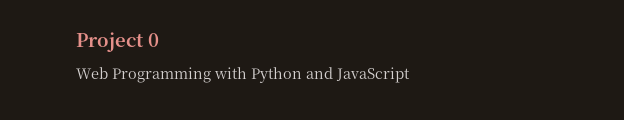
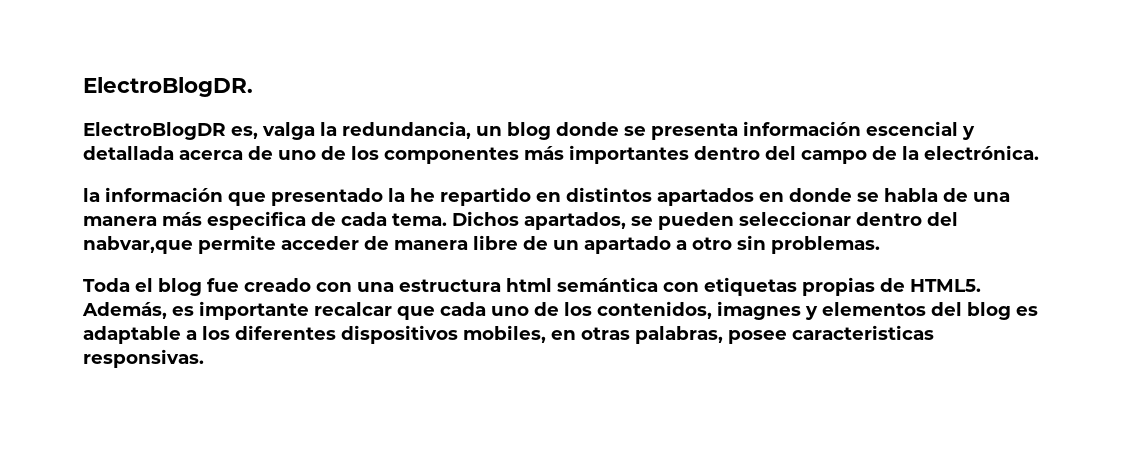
- Project 0
- Web Programming with Python and JavaScript
+ ElectroBlogDR.
+ ElectroBlogDR es, valga la redundancia, un blog donde se presenta información escencial y detallada acerca de uno de los componentes más importantes dentro del campo de la electrónica.
+ la información que presentado la he repartido en distintos apartados en donde se habla de una manera más especifica de cada tema. Dichos apartados, se pueden seleccionar dentro del nabvar,que permite acceder de manera libre de un apartado a otro sin problemas.
+ Toda el blog fue creado con una estructura html semántica con etiquetas propias de HTML5. Además, es importante recalcar que cada uno de los contenidos, imagnes y elementos del blog es adaptable a los diferentes dispositivos mobiles, en otras palabras, posee caracteristicas responsivas.

